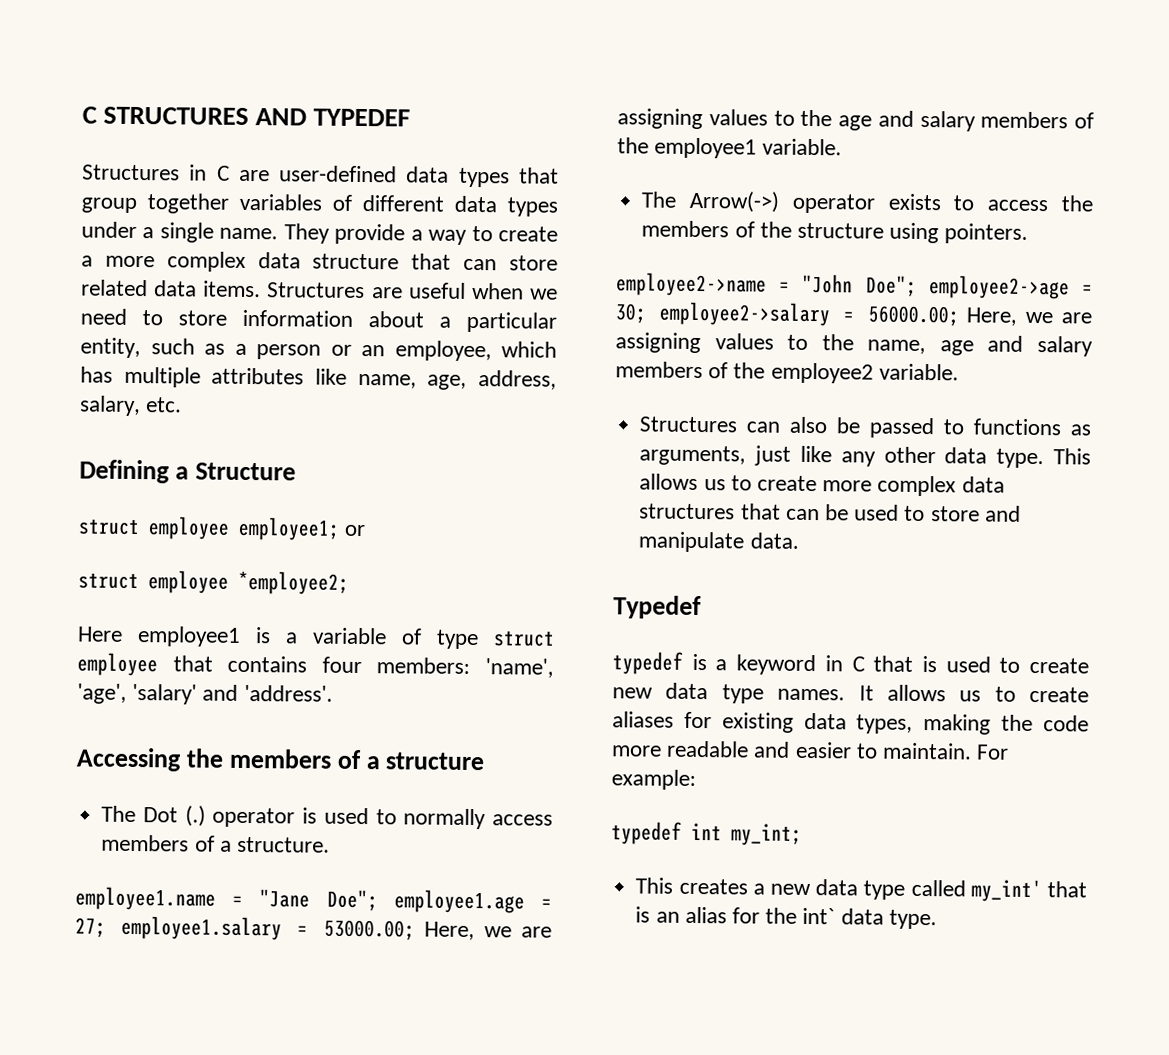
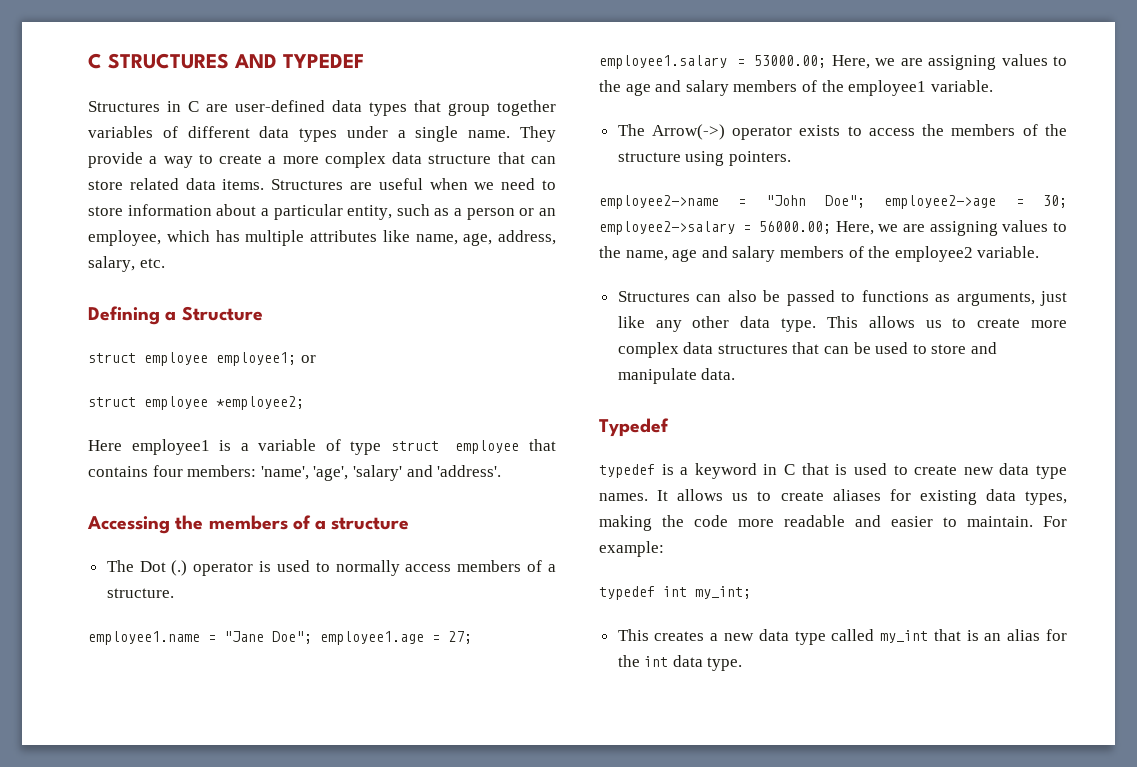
- This creates a new data type called my_int' that is an alias for the int` data type.
+ This creates a new data type called my_int that is an alias for the int data type.

